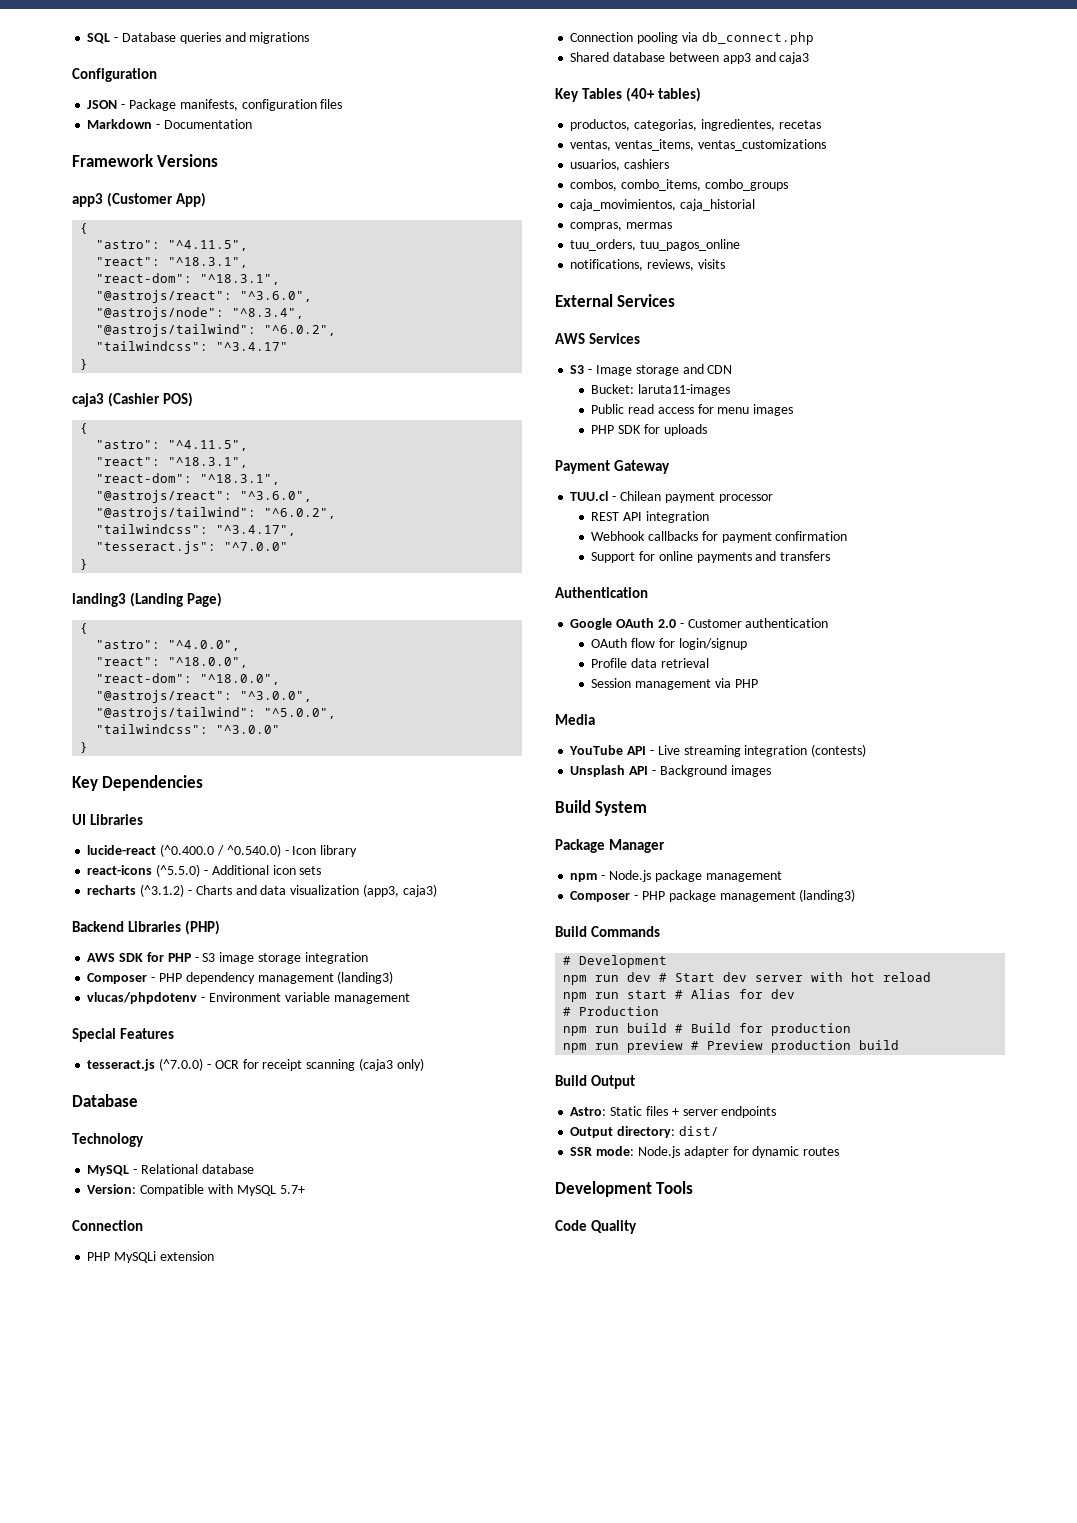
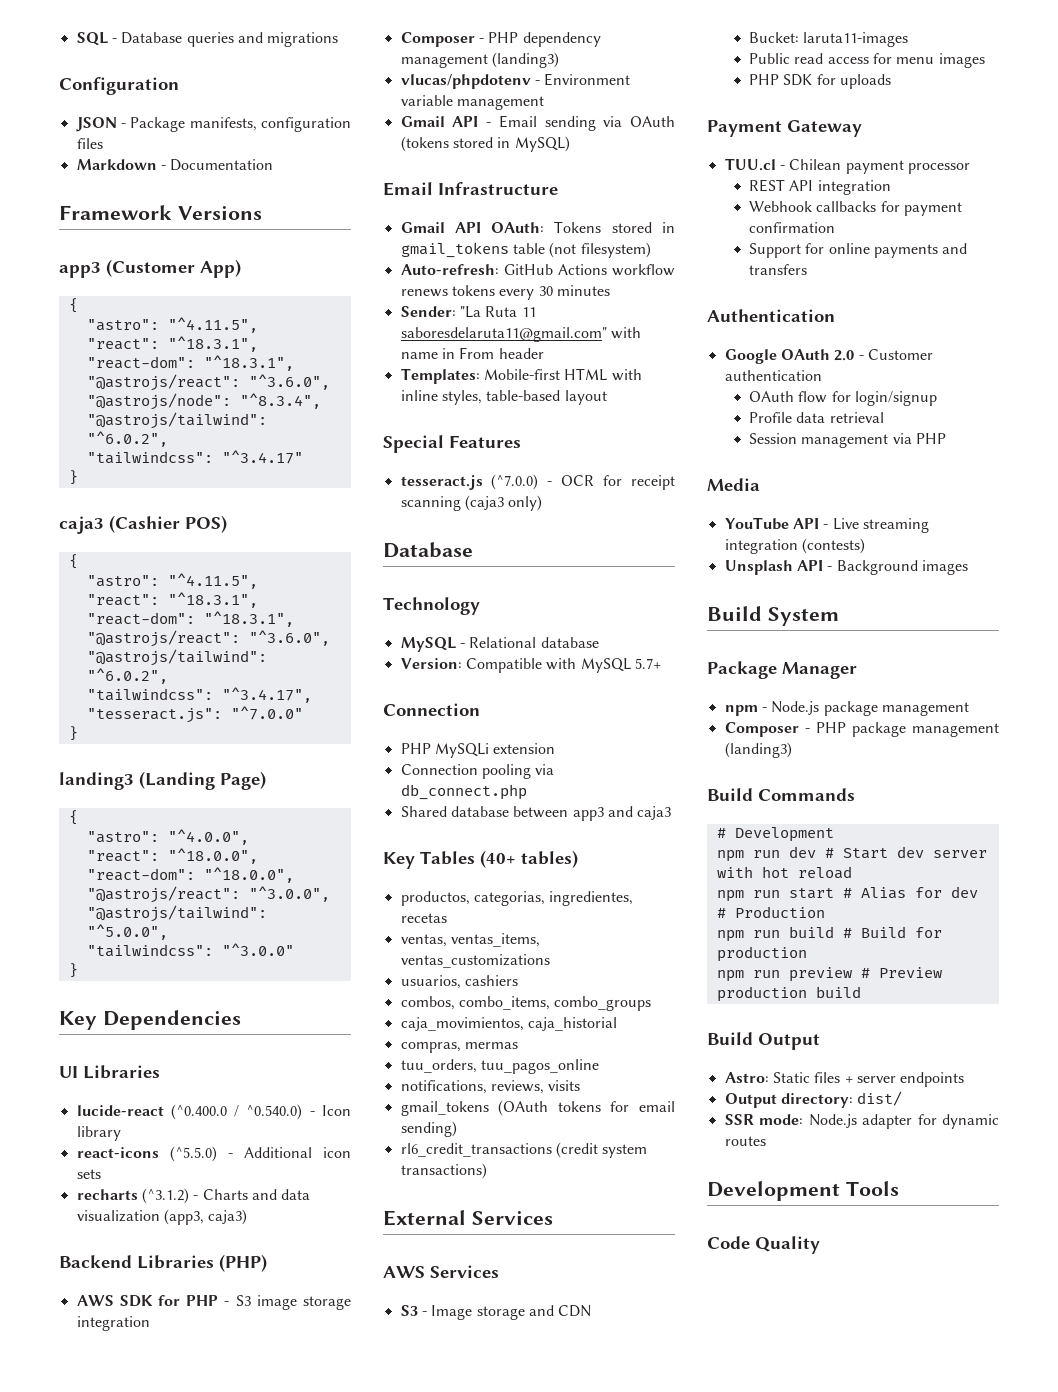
+ Gmail API - Email sending via OAuth (tokens stored in MySQL)
+ Email Infrastructure
+ Gmail API OAuth: Tokens stored in gmail_tokens table (not filesystem)
+ Auto-refresh: GitHub Actions workflow renews tokens every 30 minutes
+ Sender: "La Ruta 11 saboresdelaruta11@gmail.com" with name in From header
+ Templates: Mobile-first HTML with inline styles, table-based layout
+ gmail_tokens (OAuth tokens for email sending)
+ rl6_credit_transactions (credit system transactions)

